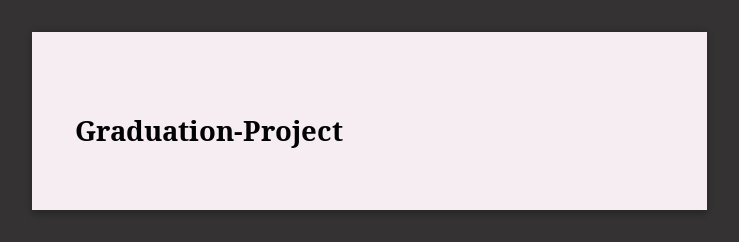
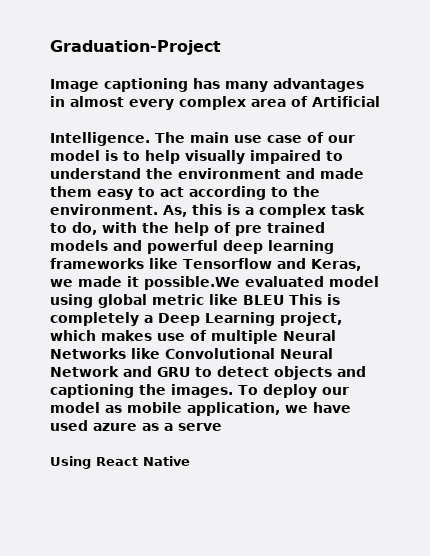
+ Image captioning has many advantages in almost every complex area of Artificial
+ Intelligence. The main use case of our model is to help visually impaired to understand the environment and made them easy to act according to the environment. As, this is a complex task to do, with the help of pre trained models and powerful deep learning frameworks like Tensorflow and Keras, we made it possible.We evaluated model using global metric like BLEU This is completely a Deep Learning project, which makes use of multiple Neural Networks like Convolutional Neural Network and GRU to detect objects and captioning the images. To deploy our model as mobile application, we have used azure as a serve
+ Using React Native

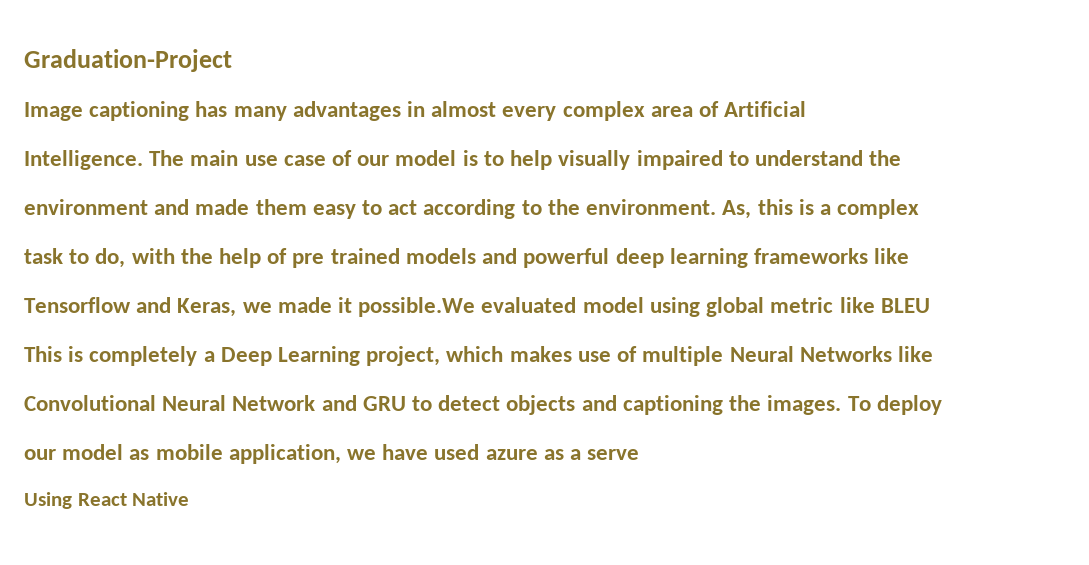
- The main use case of our model is to help visually impaired to understand the environment and made them easy to act according to the environment.
+ The main use case of our model is to help visually impaired to understand the
+ environment and made them easy to act according to the environment.
- As, this is a complex task to do, with the help of pre trained models and powerful deep learning frameworks like Tensorflow and Keras, we made it possible.We evaluated model using global metric like BLEU This is completely a Deep Learning project, which makes use of multiple Neural Networks like Convolutional Neural Network and GRU to detect objects and captioning the images.
+ As, this is a complex
+ task to do, with the help of pre trained models and powerful deep learning frameworks like
+ Tensorflow and Keras, we made it possible.We evaluated model using global metric like BLEU
+ This is completely a Deep Learning project, which makes use of multiple Neural Networks like
+ Convolutional Neural Network and GRU to detect objects and captioning the images.
- To deploy our model as mobile application, we have used azure as a serve
+ To deploy
+ our model as mobile application, we have used azure as a serve

